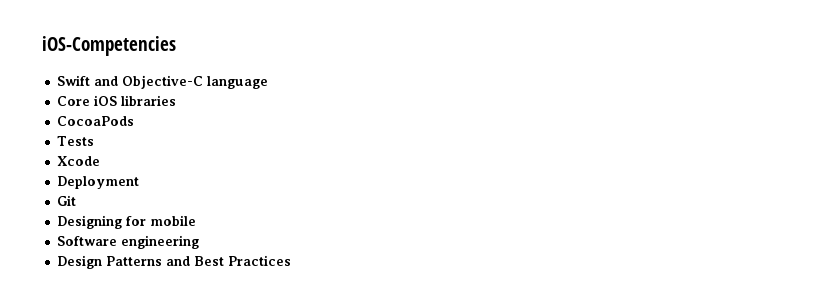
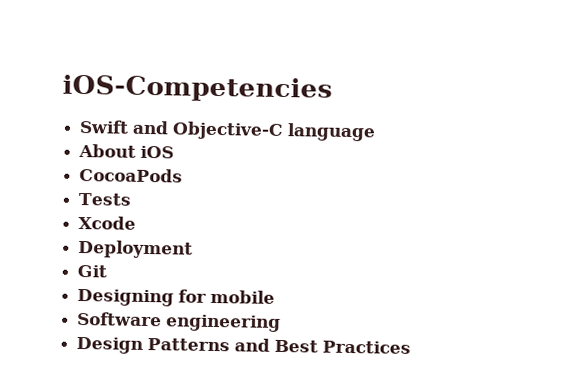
- Core iOS libraries
+ About iOS

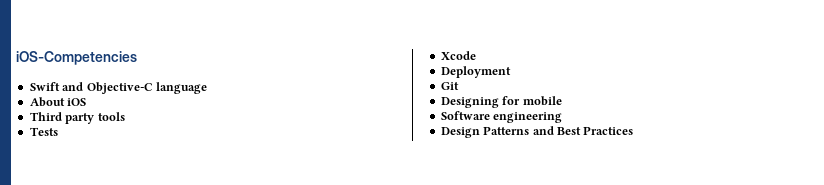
- CocoaPods
+ Third party tools

